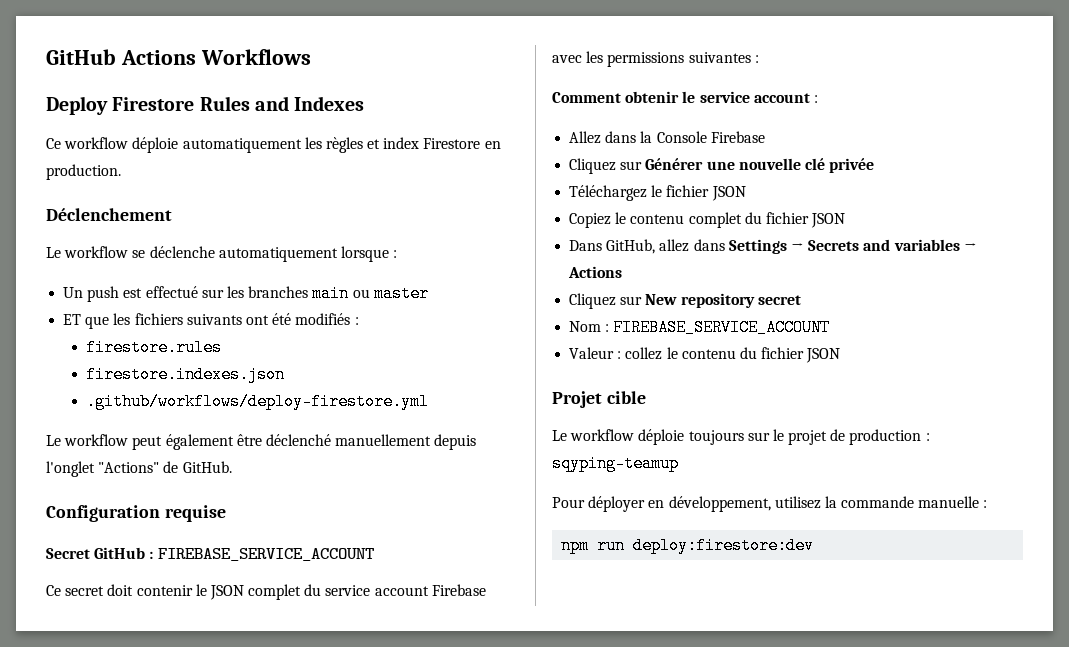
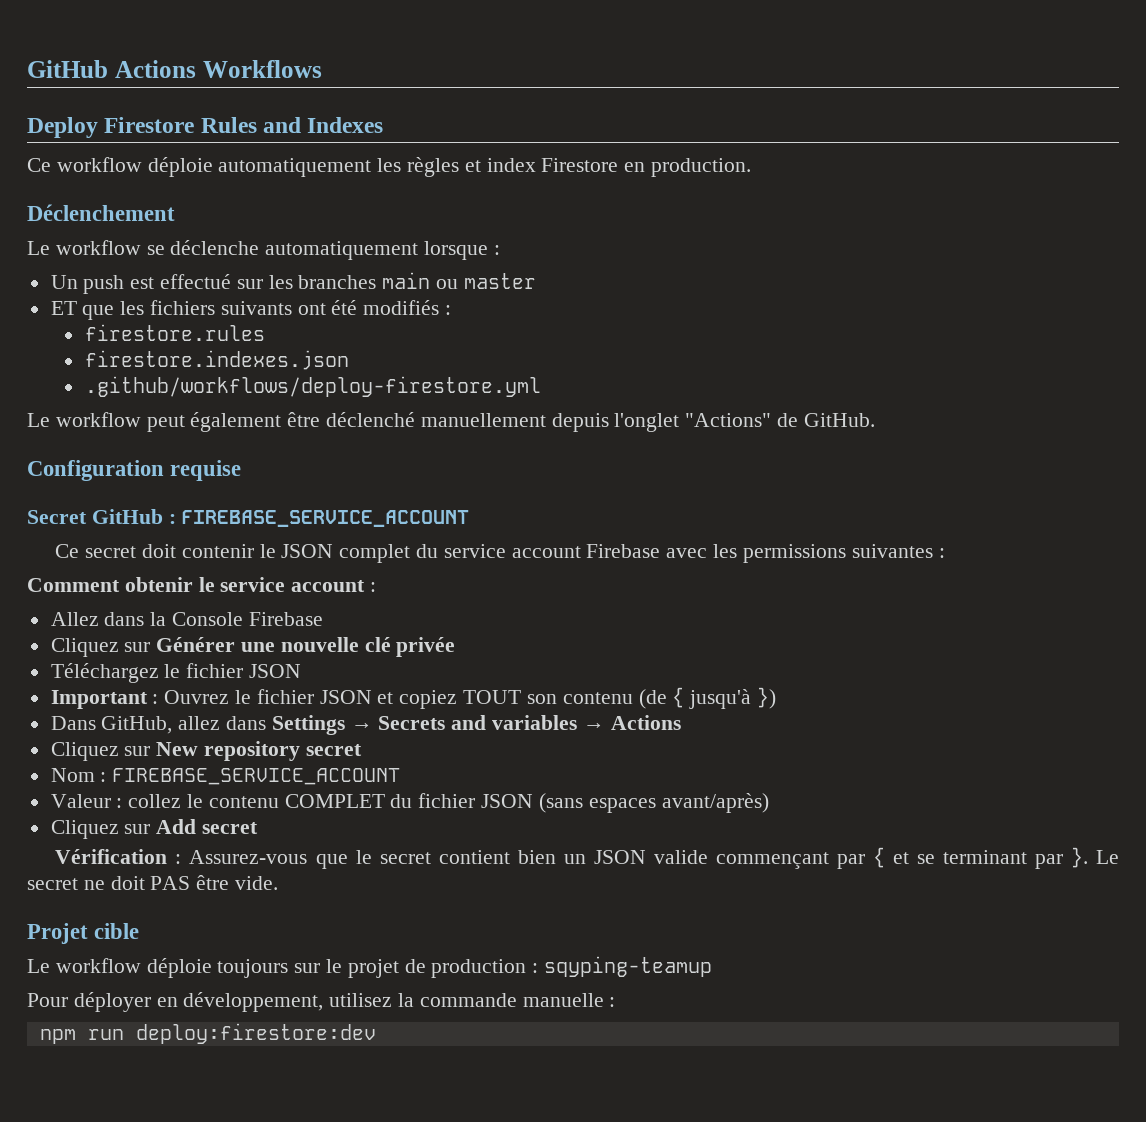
- Copiez le contenu complet du fichier JSON
+ Important : Ouvrez le fichier JSON et copiez TOUT son contenu (de { jusqu'à })
- Valeur : collez le contenu du fichier JSON
+ Valeur : collez le contenu COMPLET du fichier JSON (sans espaces avant/après)
+ Cliquez sur Add secret
+ Vérification : Assurez-vous que le secret contient bien un JSON valide commençant par { et se terminant par }. Le secret ne doit PAS être vide.

